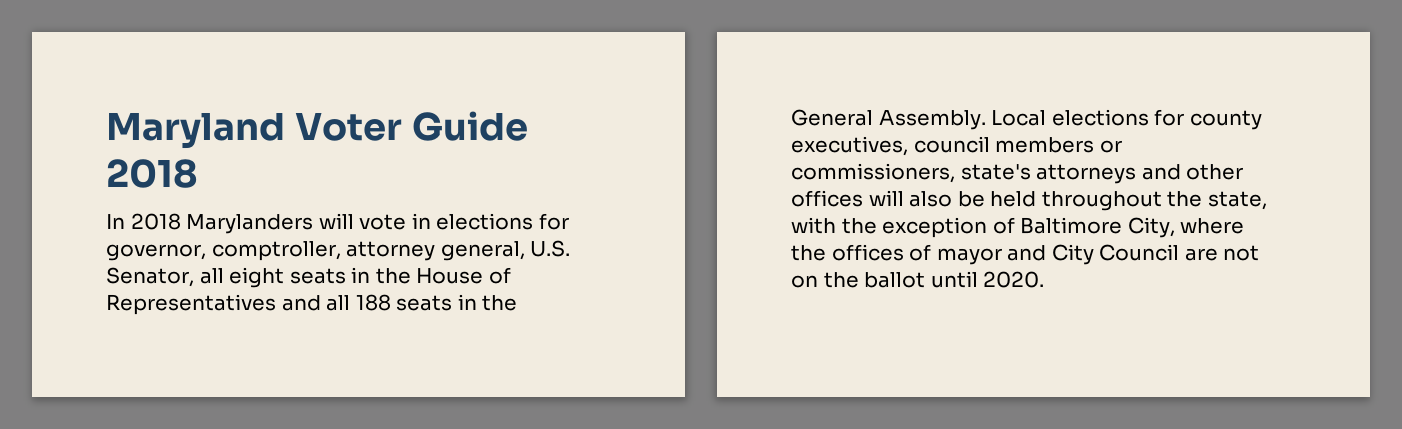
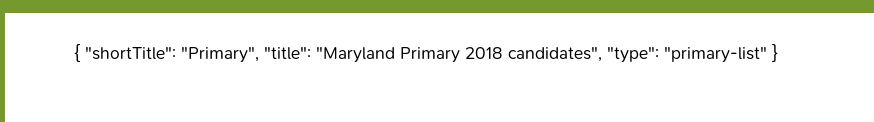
- Maryland Voter Guide 2018
- In 2018 Marylanders will vote in elections for governor, comptroller, attorney general, U.S. Senator, all eight seats in the House of Representatives and all 188 seats in the General Assembly. Local elections for county executives, council members or commissioners, state's attorneys and other offices will also be held throughout the state, with the exception of Baltimore City, where the offices of mayor and City Council are not on the ballot until 2020.
+ { "shortTitle": "Primary", "title": "Maryland Primary 2018 candidates", "type": "primary-list" }

